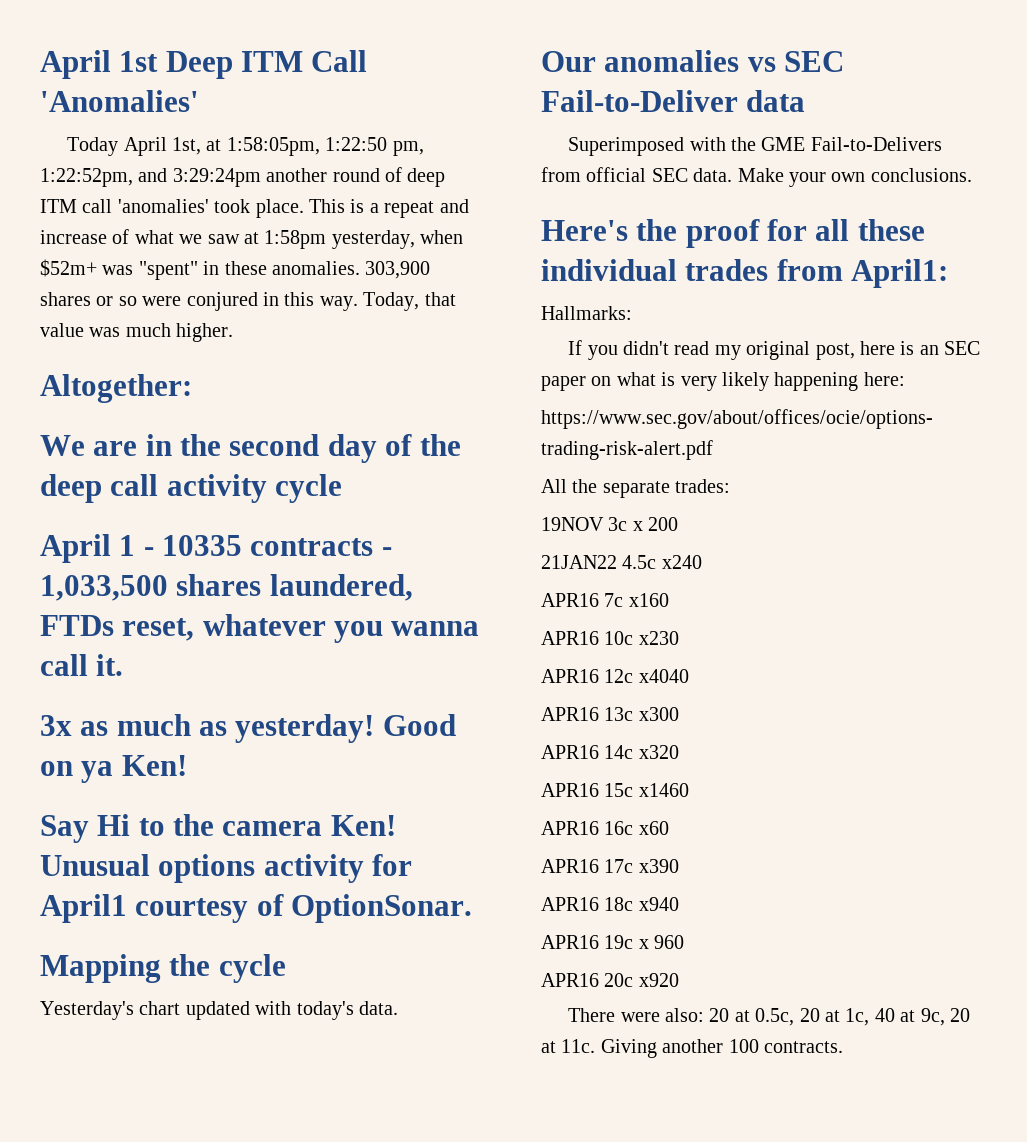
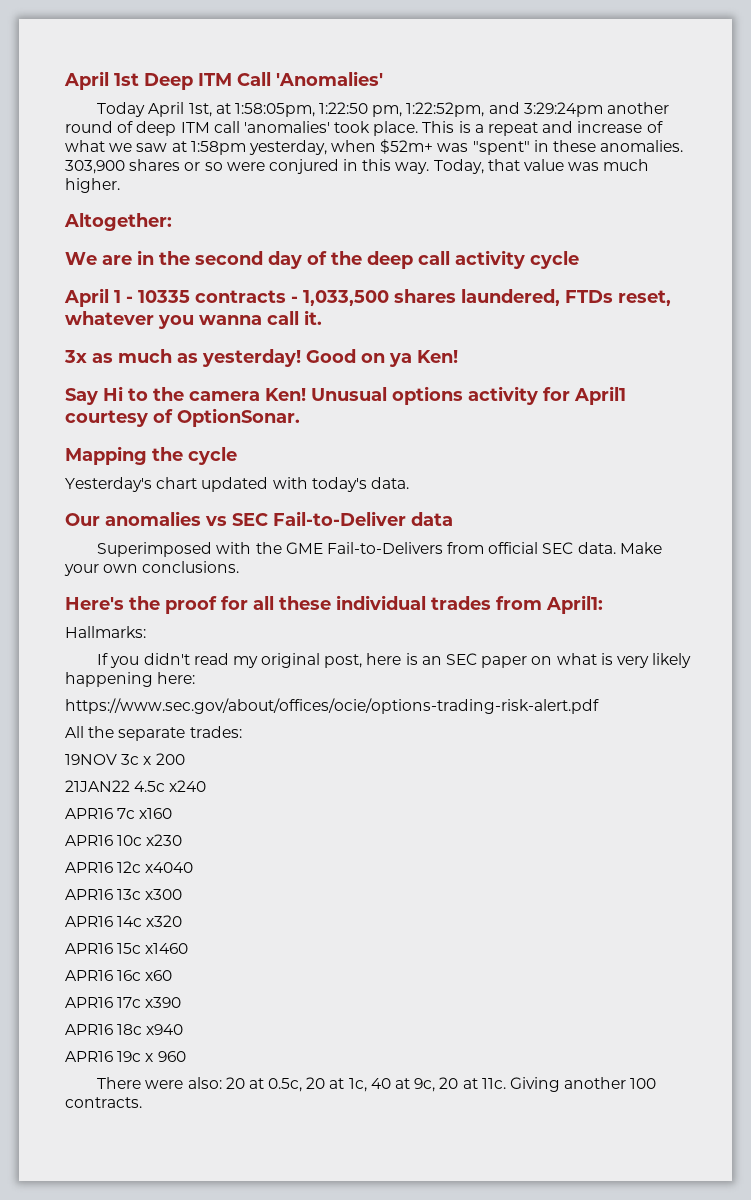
- APR16 20c x920

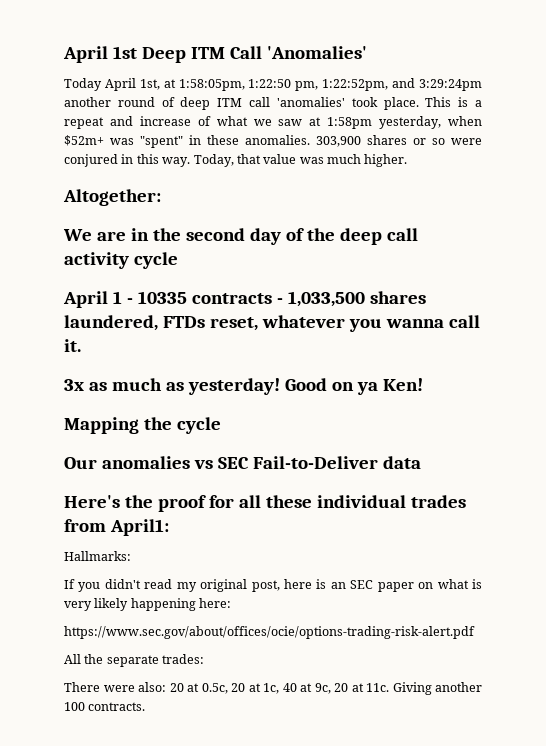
- Say Hi to the camera Ken! Unusual options activity for April1 courtesy of OptionSonar.
  Mapping the cycle
- Yesterday's chart updated with today's data.
- Superimposed with the GME Fail-to-Delivers from official SEC data. Make your own conclusions.
- 19NOV 3c x 200
- 21JAN22 4.5c x240
- APR16 7c x160
- APR16 10c x230
- APR16 12c x4040
- APR16 13c x300
- APR16 14c x320
- APR16 15c x1460
- APR16 16c x60
- APR16 17c x390
- APR16 18c x940
- APR16 19c x 960

